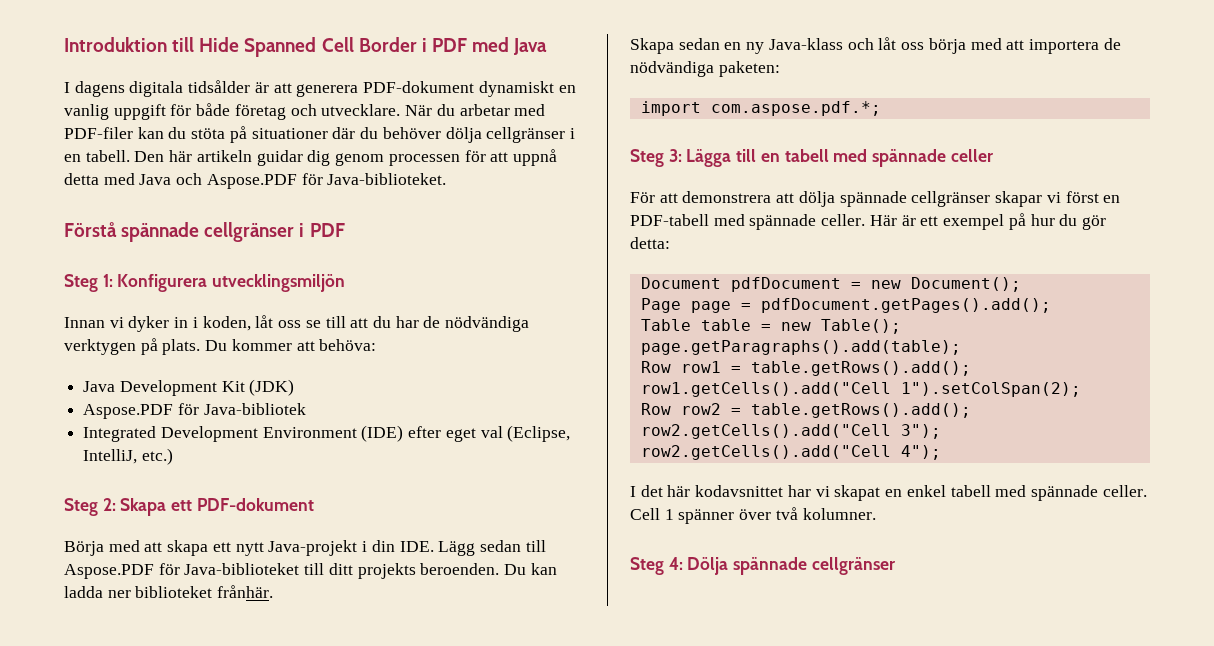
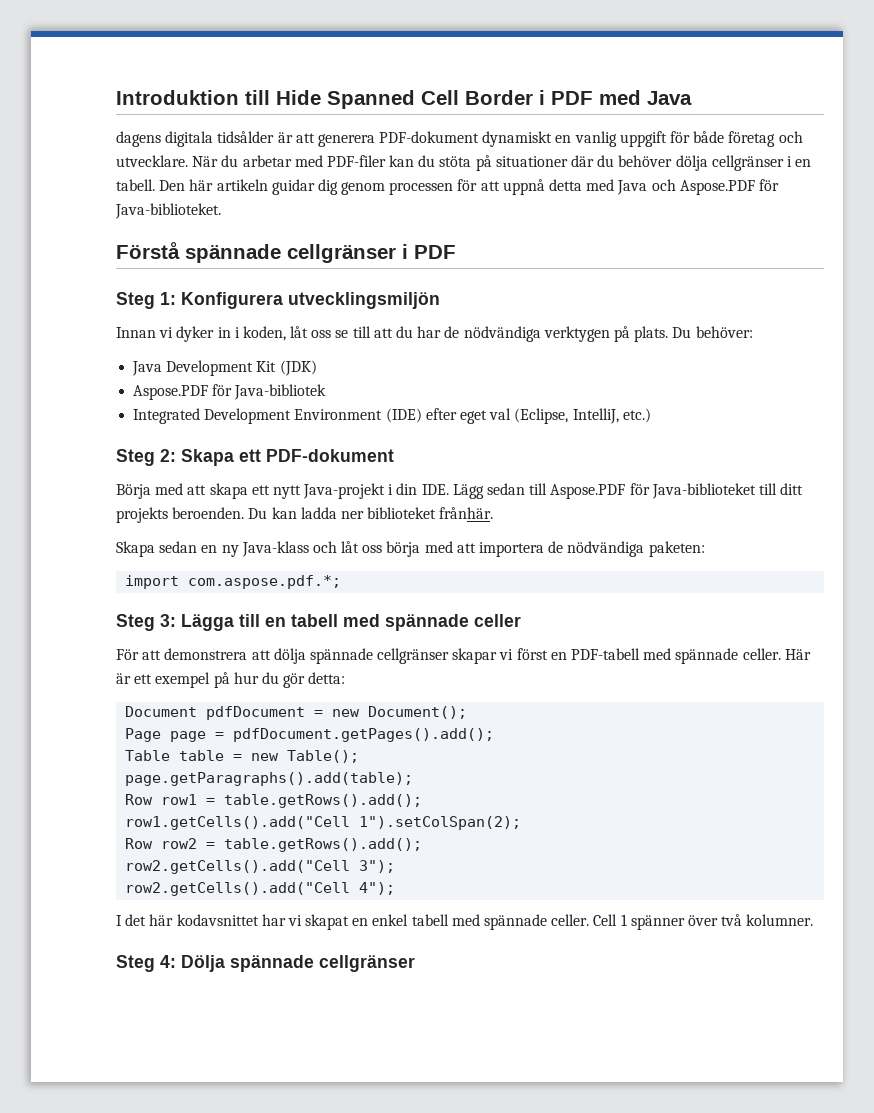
- I dagens digitala tidsålder är att generera PDF-dokument dynamiskt en vanlig uppgift för både företag och utvecklare.
+ dagens digitala tidsålder är att generera PDF-dokument dynamiskt en vanlig uppgift för både företag och utvecklare.
- Du kommer att behöva:
+ Du behöver:

